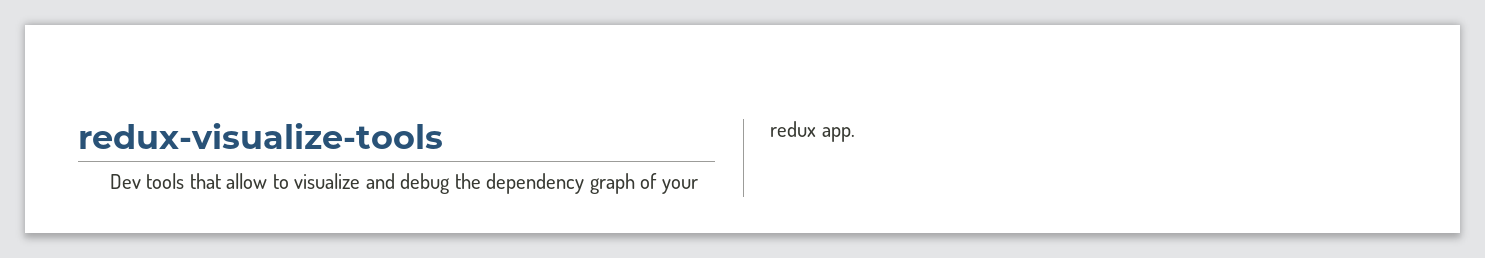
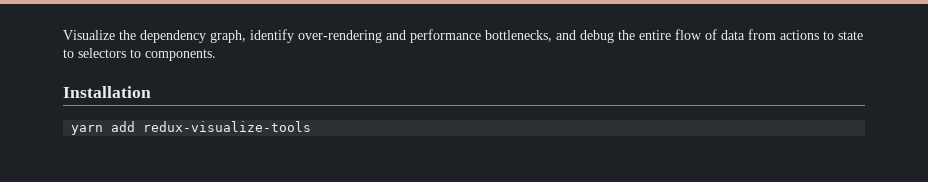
- redux-visualize-tools
- Dev tools that allow to visualize and debug the dependency graph of your redux app.
+ Visualize the dependency graph, identify over-rendering and performance bottlenecks, and debug the entire flow of data from actions to state to selectors to components.
+ Installation
+ yarn add redux-visualize-tools

